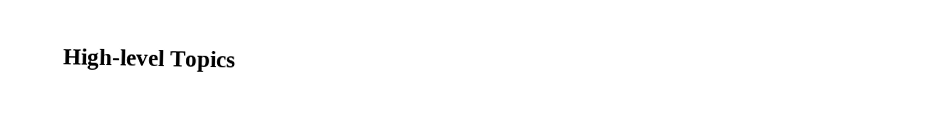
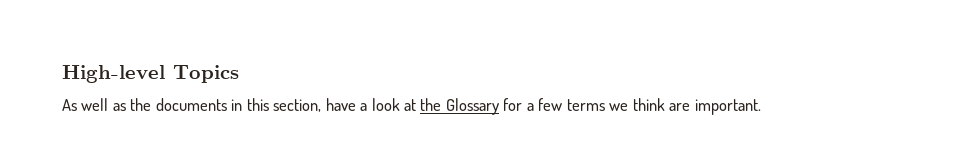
+ As well as the documents in this section, have a look at the Glossary for a few terms we think are important.

